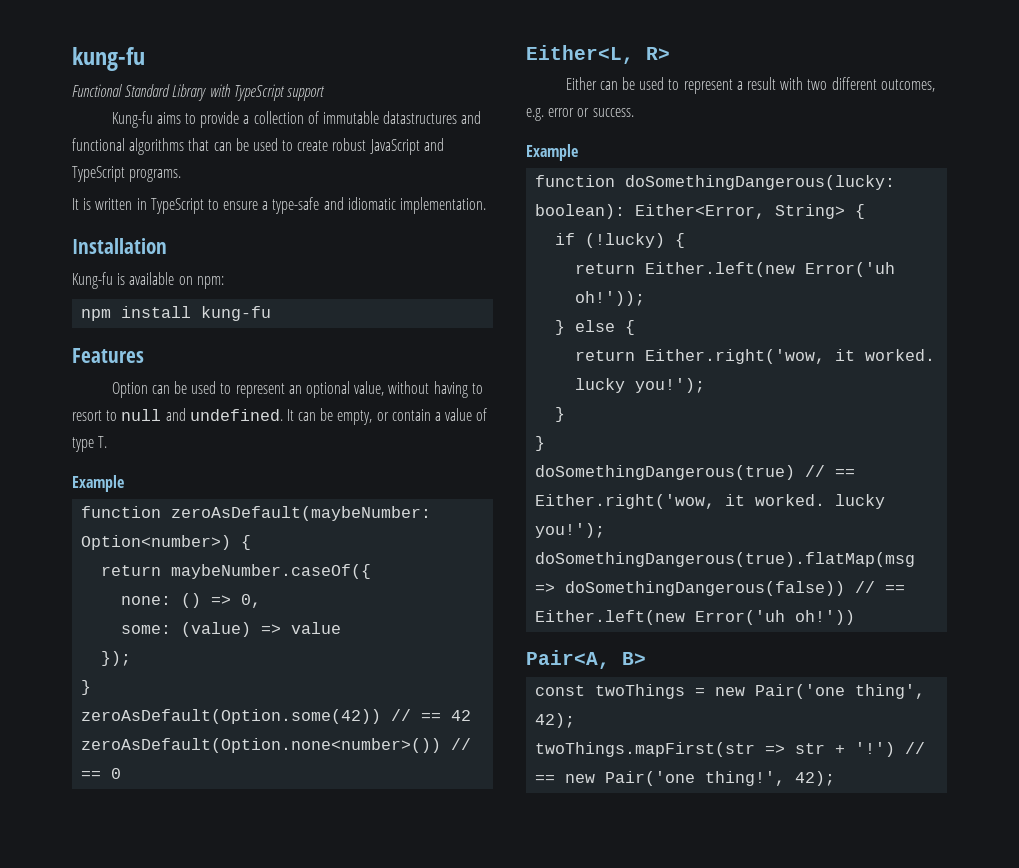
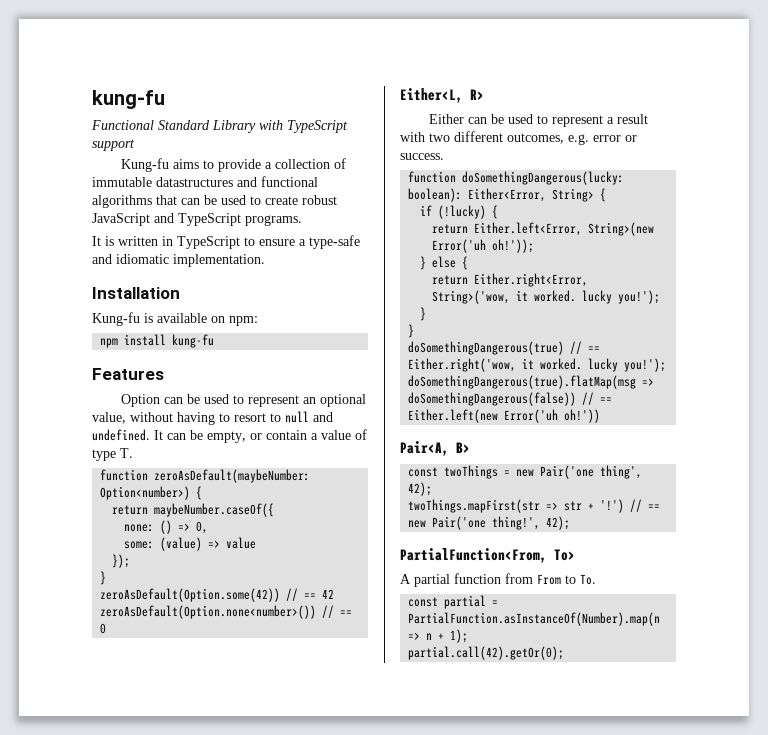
  It can be empty, or contain a value of type T.
- Example
  Either can be used to represent a result with two different outcomes, e.g. error or success.
- Example
- return Either.left(new Error('uh oh!'));
+ return Either.left<Error, String>(new Error('uh oh!'));
- return Either.right('wow, it worked. lucky you!');
+ return Either.right<Error, String>('wow, it worked. lucky you!');
+ PartialFunction<From, To>
+ A partial function from From to To.
+ const partial = PartialFunction.asInstanceOf(Number).map(n => n + 1);
+ partial.call(42).getOr(0);

